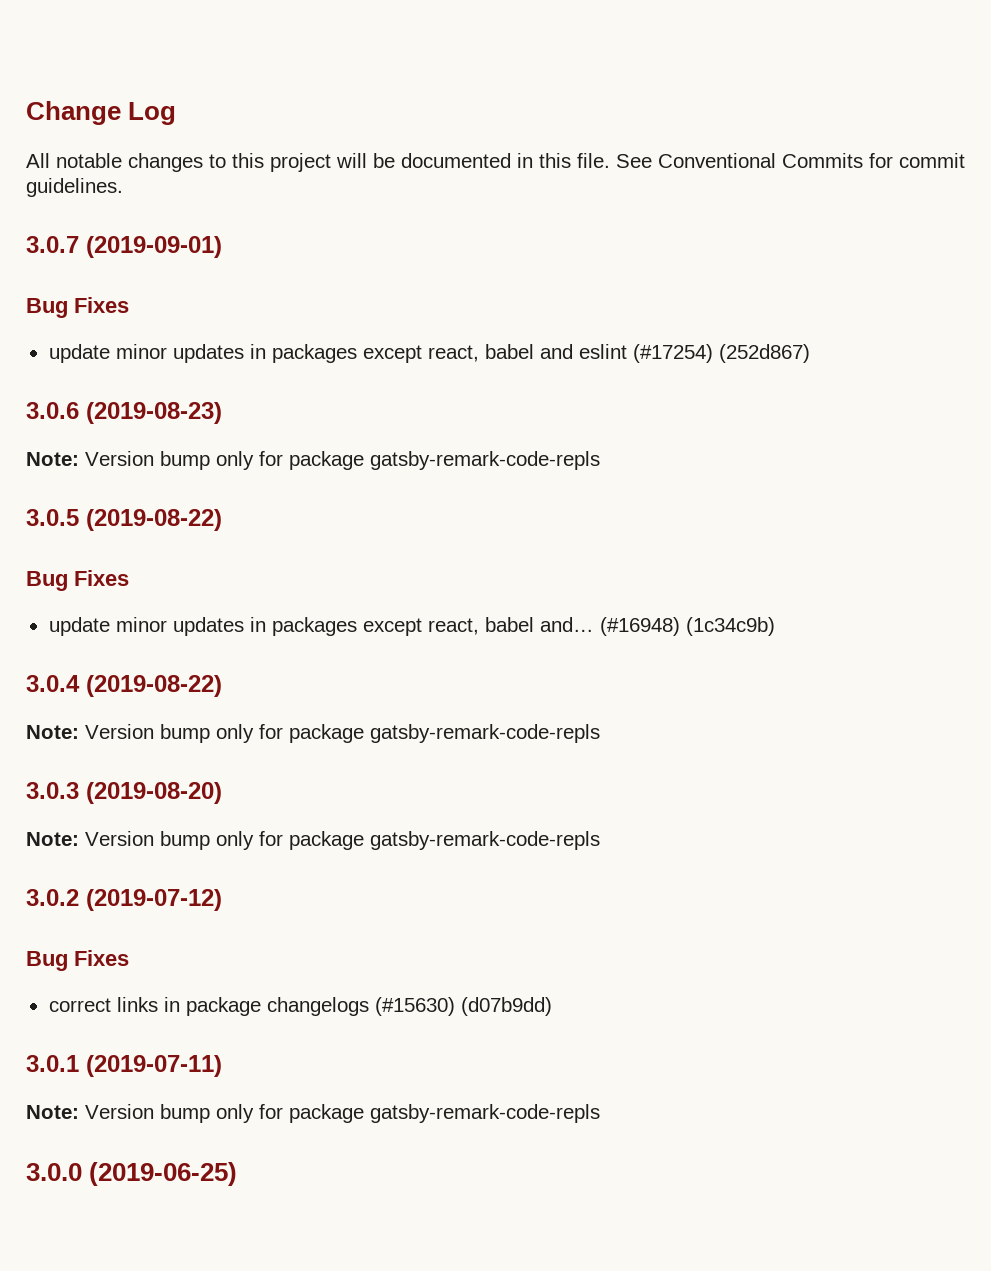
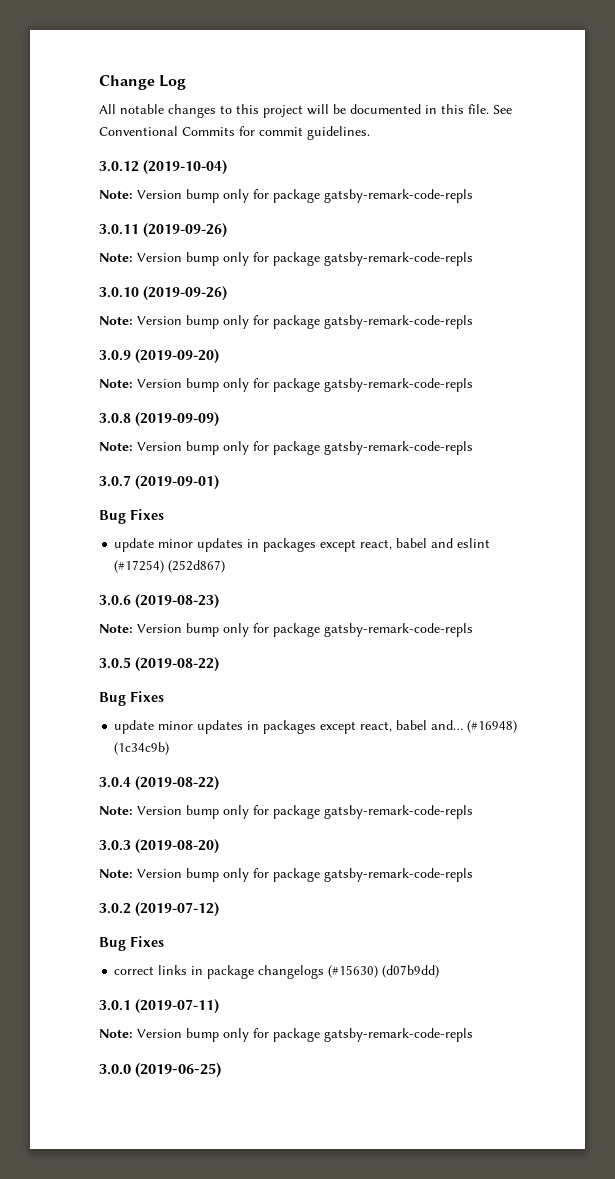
+ 3.0.12 (2019-10-04)
+ Note: Version bump only for package gatsby-remark-code-repls
+ 3.0.11 (2019-09-26)
+ Note: Version bump only for package gatsby-remark-code-repls
+ 3.0.10 (2019-09-26)
+ Note: Version bump only for package gatsby-remark-code-repls
+ 3.0.9 (2019-09-20)
+ Note: Version bump only for package gatsby-remark-code-repls
+ 3.0.8 (2019-09-09)
+ Note: Version bump only for package gatsby-remark-code-repls

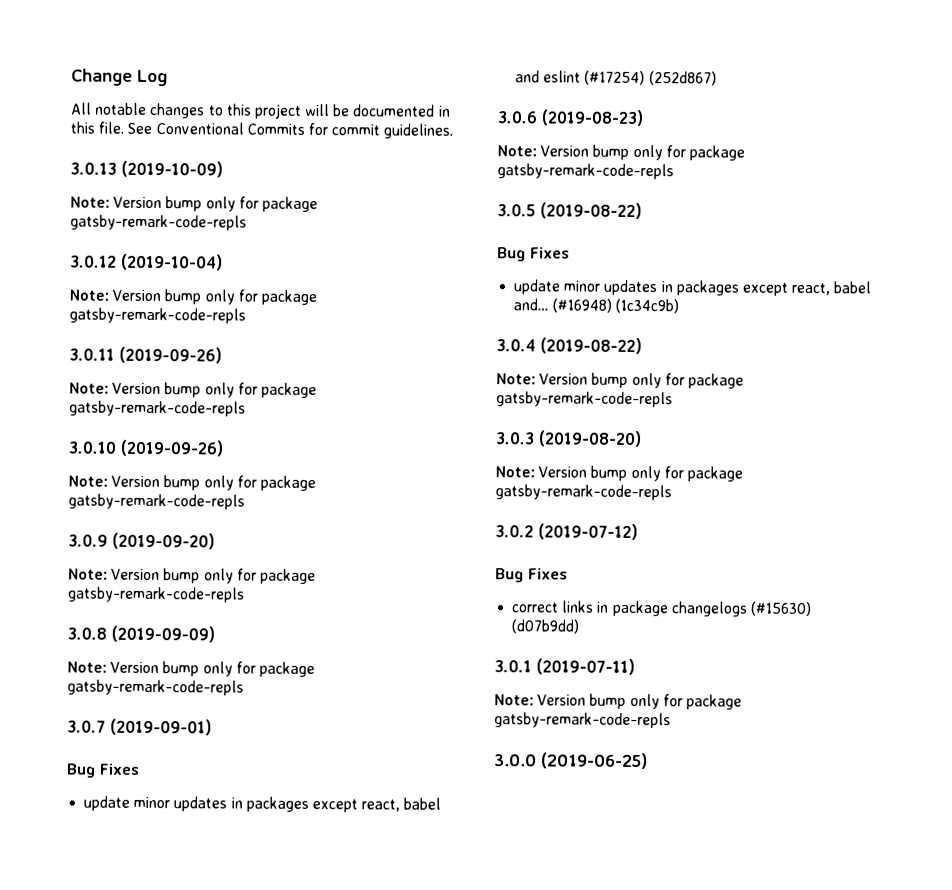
+ 3.0.13 (2019-10-09)
+ Note: Version bump only for package gatsby-remark-code-repls

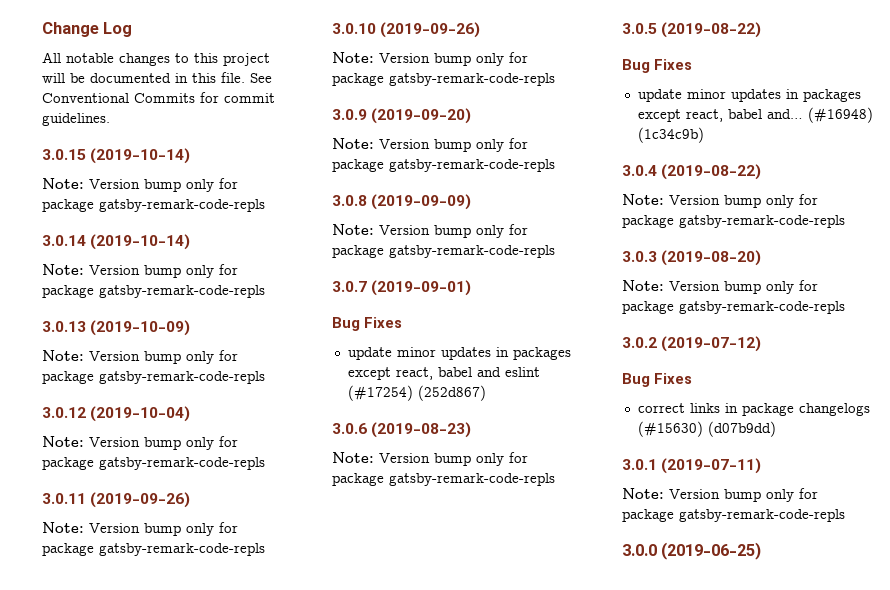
+ 3.0.15 (2019-10-14)
+ Note: Version bump only for package gatsby-remark-code-repls
+ 3.0.14 (2019-10-14)
+ Note: Version bump only for package gatsby-remark-code-repls

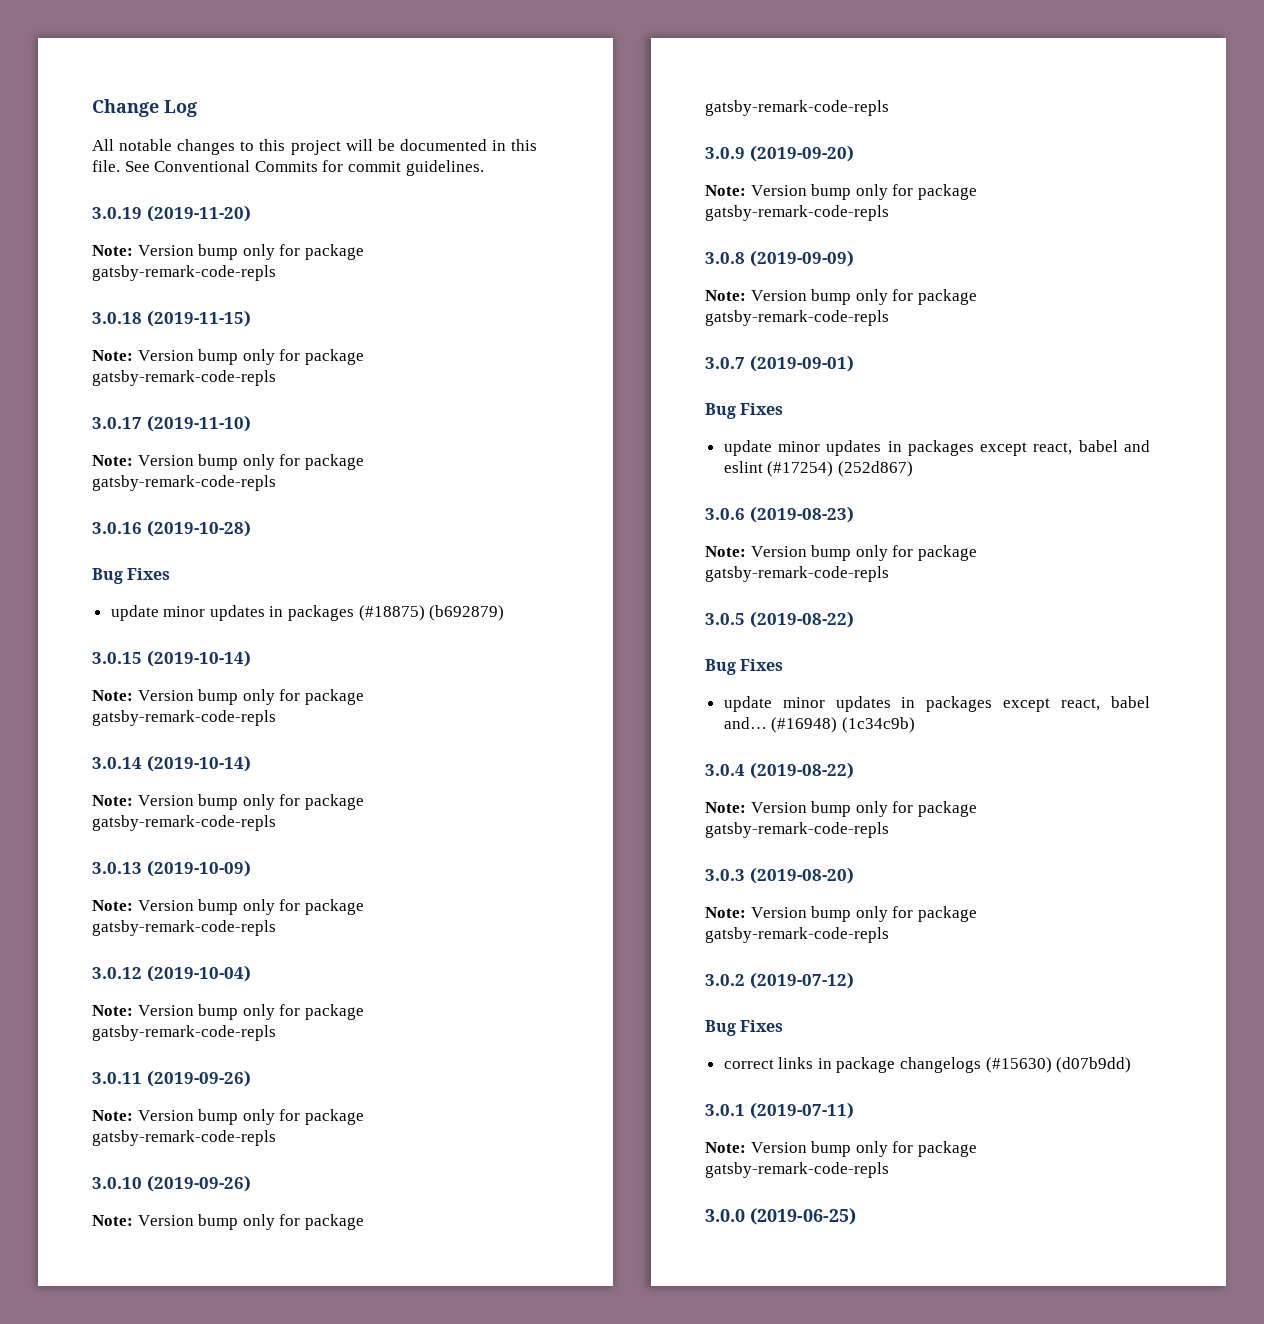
+ 3.0.19 (2019-11-20)
+ Note: Version bump only for package gatsby-remark-code-repls
+ 3.0.18 (2019-11-15)
+ Note: Version bump only for package gatsby-remark-code-repls
+ 3.0.17 (2019-11-10)
+ Note: Version bump only for package gatsby-remark-code-repls
+ 3.0.16 (2019-10-28)
+ Bug Fixes
+ update minor updates in packages (#18875) (b692879)

